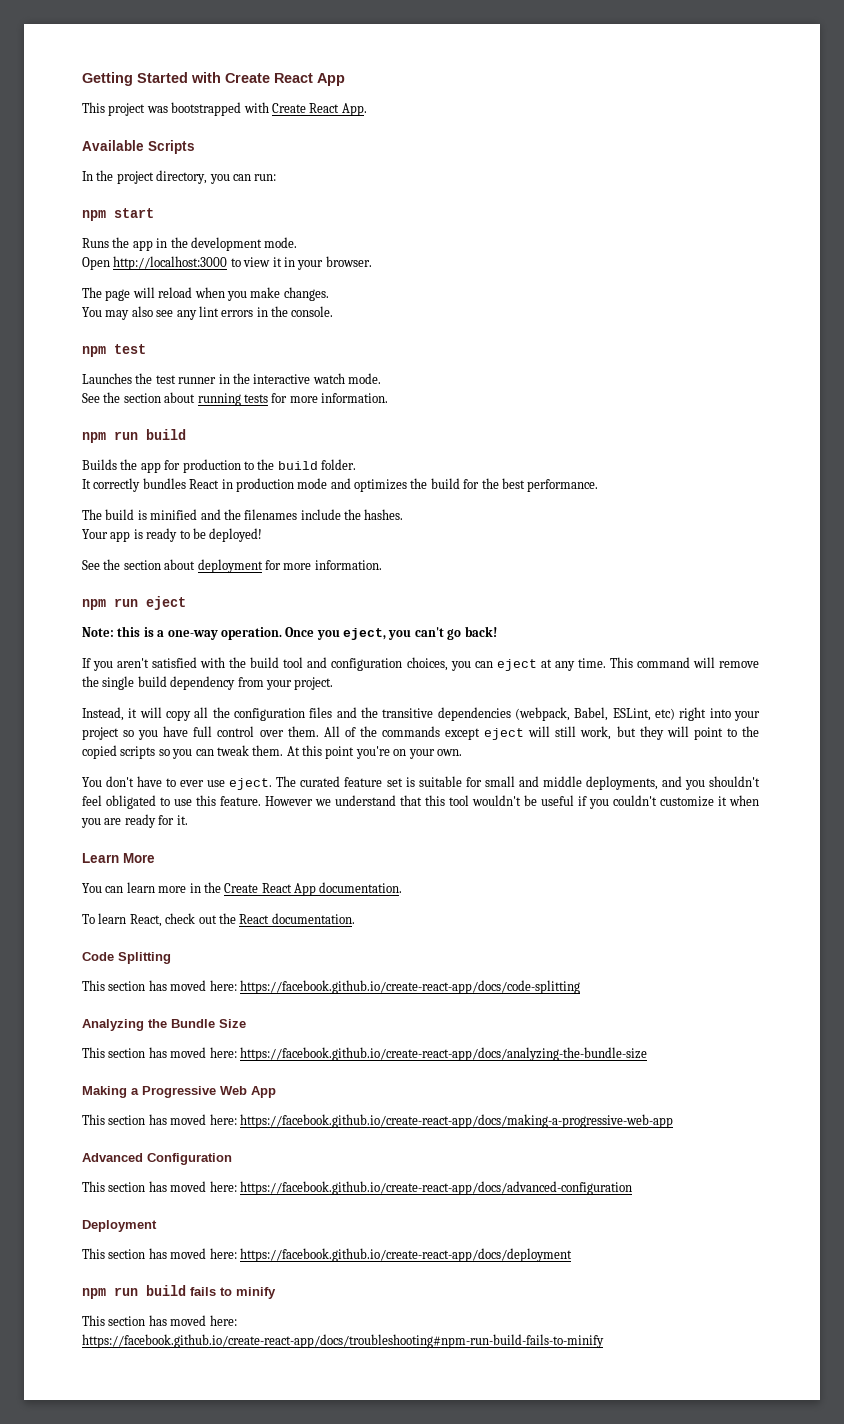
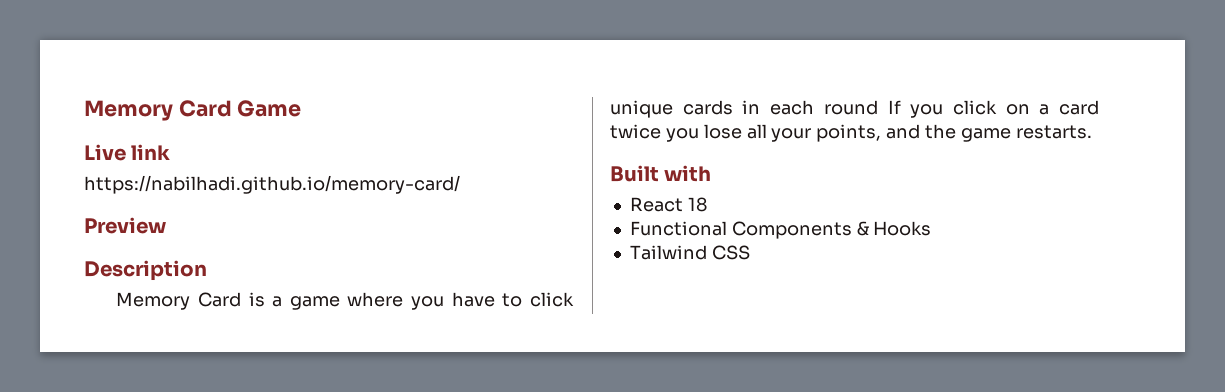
- Getting Started with Create React App
- This project was bootstrapped with Create React App.
- Available Scripts
- In the project directory, you can run:
- npm start
- Runs the app in the development mode.
- Open http://localhost:3000 to view it in your browser.
- The page will reload when you make changes.
- You may also see any lint errors in the console.
- npm test
- Launches the test runner in the interactive watch mode.
- See the section about running tests for more information.
- npm run build
- Builds the app for production to the build folder.
- It correctly bundles React in production mode and optimizes the build for the best performance.
- The build is minified and the filenames include the hashes.
- Your app is ready to be deployed!
- See the section about deployment for more information.
- npm run eject
- Note: this is a one-way operation. Once you eject, you can't go back!
- If you aren't satisfied with the build tool and configuration choices, you can eject at any time. This command will remove the single build dependency from your project.
- Instead, it will copy all the configuration files and the transitive dependencies (webpack, Babel, ESLint, etc) right into your project so you have full control over them. All of the commands except eject will still work, but they will point to the copied scripts so you can tweak them. At this point you're on your own.
- You don't have to ever use eject. The curated feature set is suitable for small and middle deployments, and you shouldn't feel obligated to use this feature. However we understand that this tool wouldn't be useful if you couldn't customize it when you are ready for it.
- Learn More
- You can learn more in the Create React App documentation.
- To learn React, check out the React documentation.
- Code Splitting
- This section has moved here: https://facebook.github.io/create-react-app/docs/code-splitting
- Analyzing the Bundle Size
- This section has moved here: https://facebook.github.io/create-react-app/docs/analyzing-the-bundle-size
- Making a Progressive Web App
- This section has moved here: https://facebook.github.io/create-react-app/docs/making-a-progressive-web-app
- Advanced Configuration
- This section has moved here: https://facebook.github.io/create-react-app/docs/advanced-configuration
- Deployment
- This section has moved here: https://facebook.github.io/create-react-app/docs/deployment
- npm run build fails to minify
- This section has moved here: https://facebook.github.io/create-react-app/docs/troubleshooting#npm-run-build-fails-to-minify
+ Memory Card Game
+ Live link
+ https://nabilhadi.github.io/memory-card/
+ Preview
+ Description
+ Memory Card is a game where you have to click unique cards in each round If you click on a card twice you lose all your points, and the game restarts.
+ Built with
+ React 18
+ Functional Components & Hooks
+ Tailwind CSS

